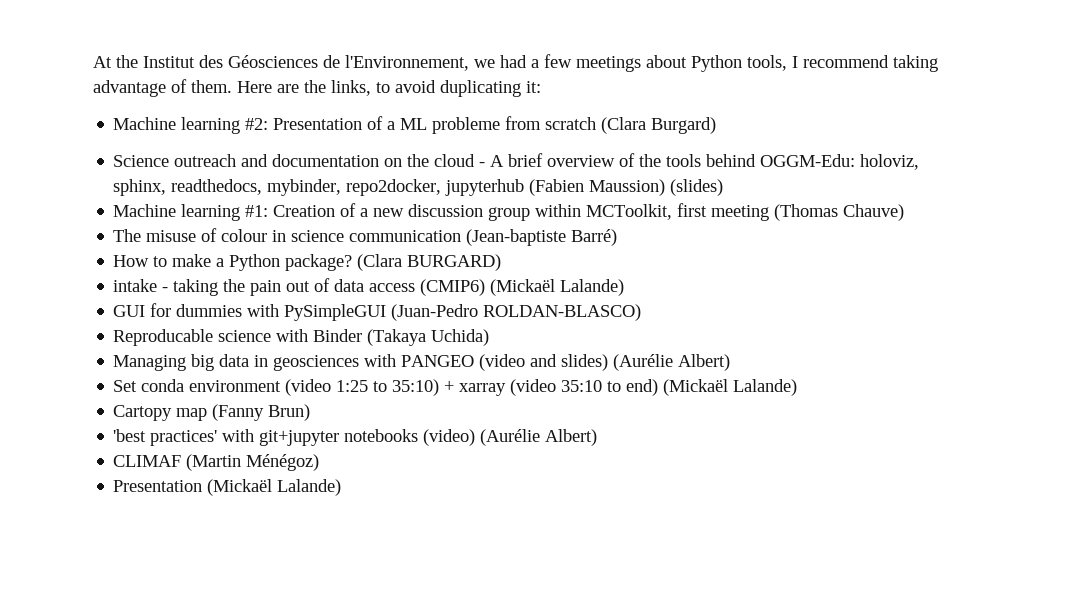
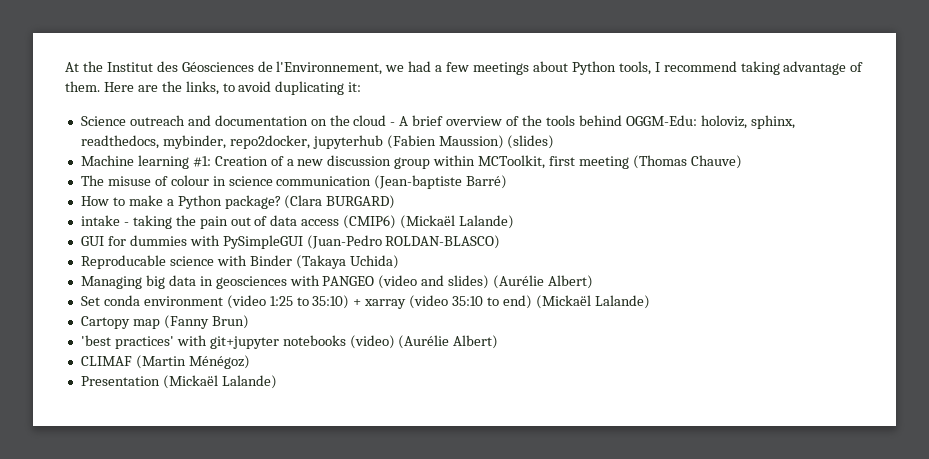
- Machine learning #2: Presentation of a ML probleme from scratch (Clara Burgard)

